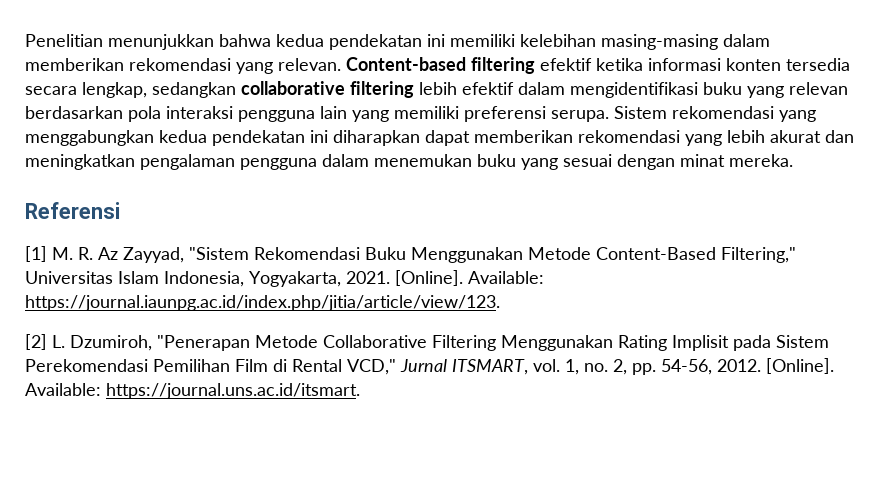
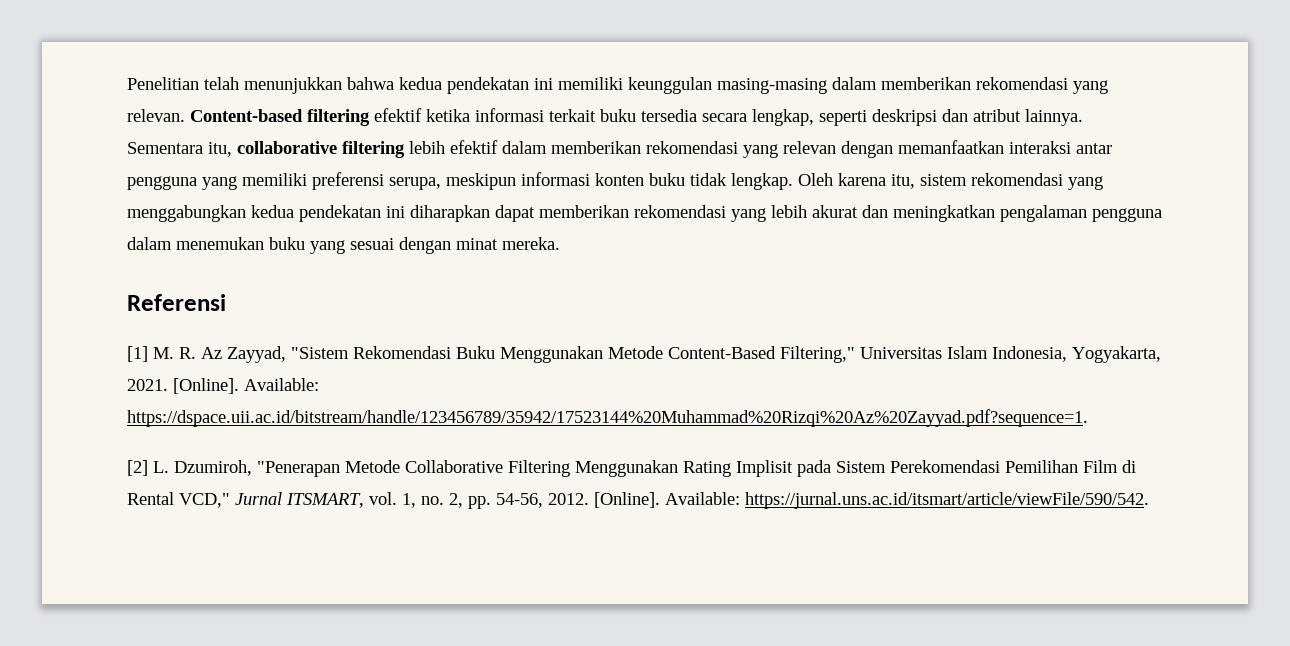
- Penelitian menunjukkan bahwa kedua pendekatan ini memiliki kelebihan masing-masing dalam memberikan rekomendasi yang relevan.
+ Penelitian telah menunjukkan bahwa kedua pendekatan ini memiliki keunggulan masing-masing dalam memberikan rekomendasi yang relevan.
- Content-based filtering efektif ketika informasi konten tersedia secara lengkap, sedangkan collaborative filtering lebih efektif dalam mengidentifikasi buku yang relevan berdasarkan pola interaksi pengguna lain yang memiliki preferensi serupa. Sistem rekomendasi yang menggabungkan kedua pendekatan ini diharapkan dapat memberikan rekomendasi yang lebih akurat dan meningkatkan pengalaman pengguna dalam menemukan buku yang sesuai dengan minat mereka.
+ Content-based filtering efektif ketika informasi terkait buku tersedia secara lengkap, seperti deskripsi dan atribut lainnya. Sementara itu, collaborative filtering lebih efektif dalam memberikan rekomendasi yang relevan dengan memanfaatkan interaksi antar pengguna yang memiliki preferensi serupa, meskipun informasi konten buku tidak lengkap. Oleh karena itu, sistem rekomendasi yang menggabungkan kedua pendekatan ini diharapkan dapat memberikan rekomendasi yang lebih akurat dan meningkatkan pengalaman pengguna dalam menemukan buku yang sesuai dengan minat mereka.
- Available: https://journal.iaunpg.ac.id/index.php/jitia/article/view/123.
+ Available: https://dspace.uii.ac.id/bitstream/handle/123456789/35942/17523144%20Muhammad%20Rizqi%20Az%20Zayyad.pdf?sequence=1.
- Available: https://journal.uns.ac.id/itsmart.
+ Available: https://jurnal.uns.ac.id/itsmart/article/viewFile/590/542.

